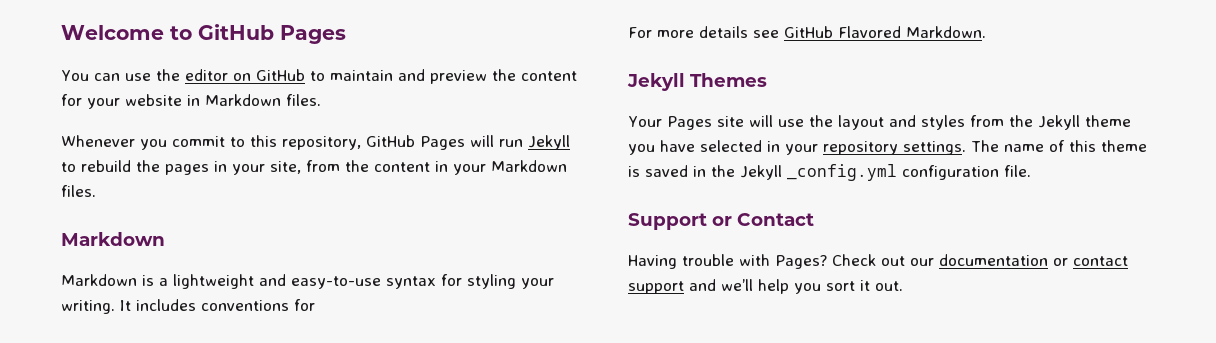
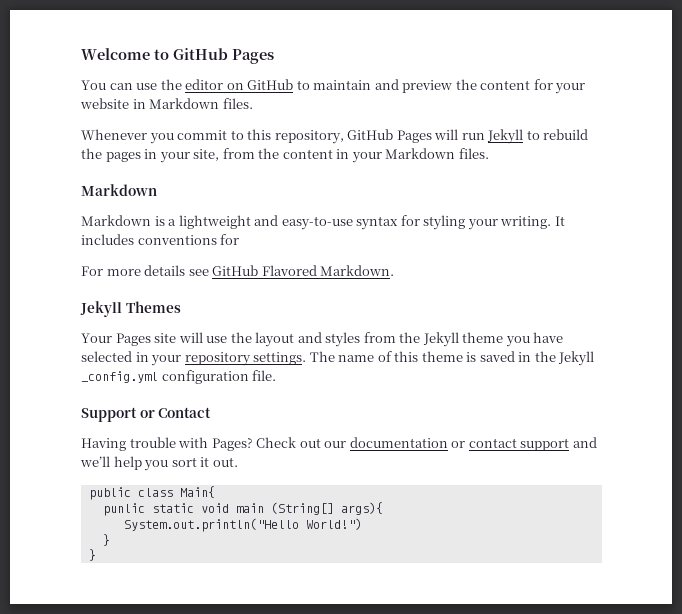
+ public class Main{
+ punlic static void main (String[] args){
+ System.out.println("Hello World!")
+ }
+ }

